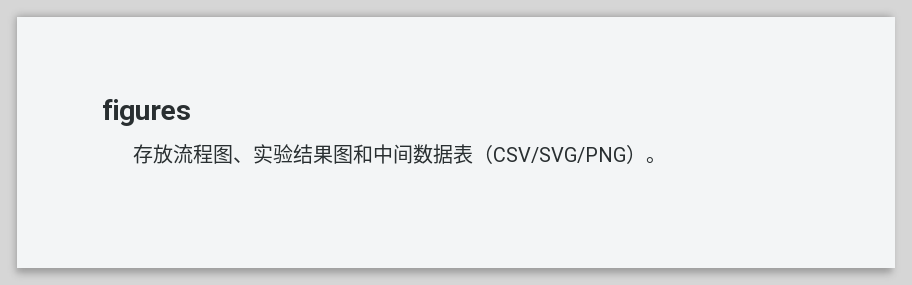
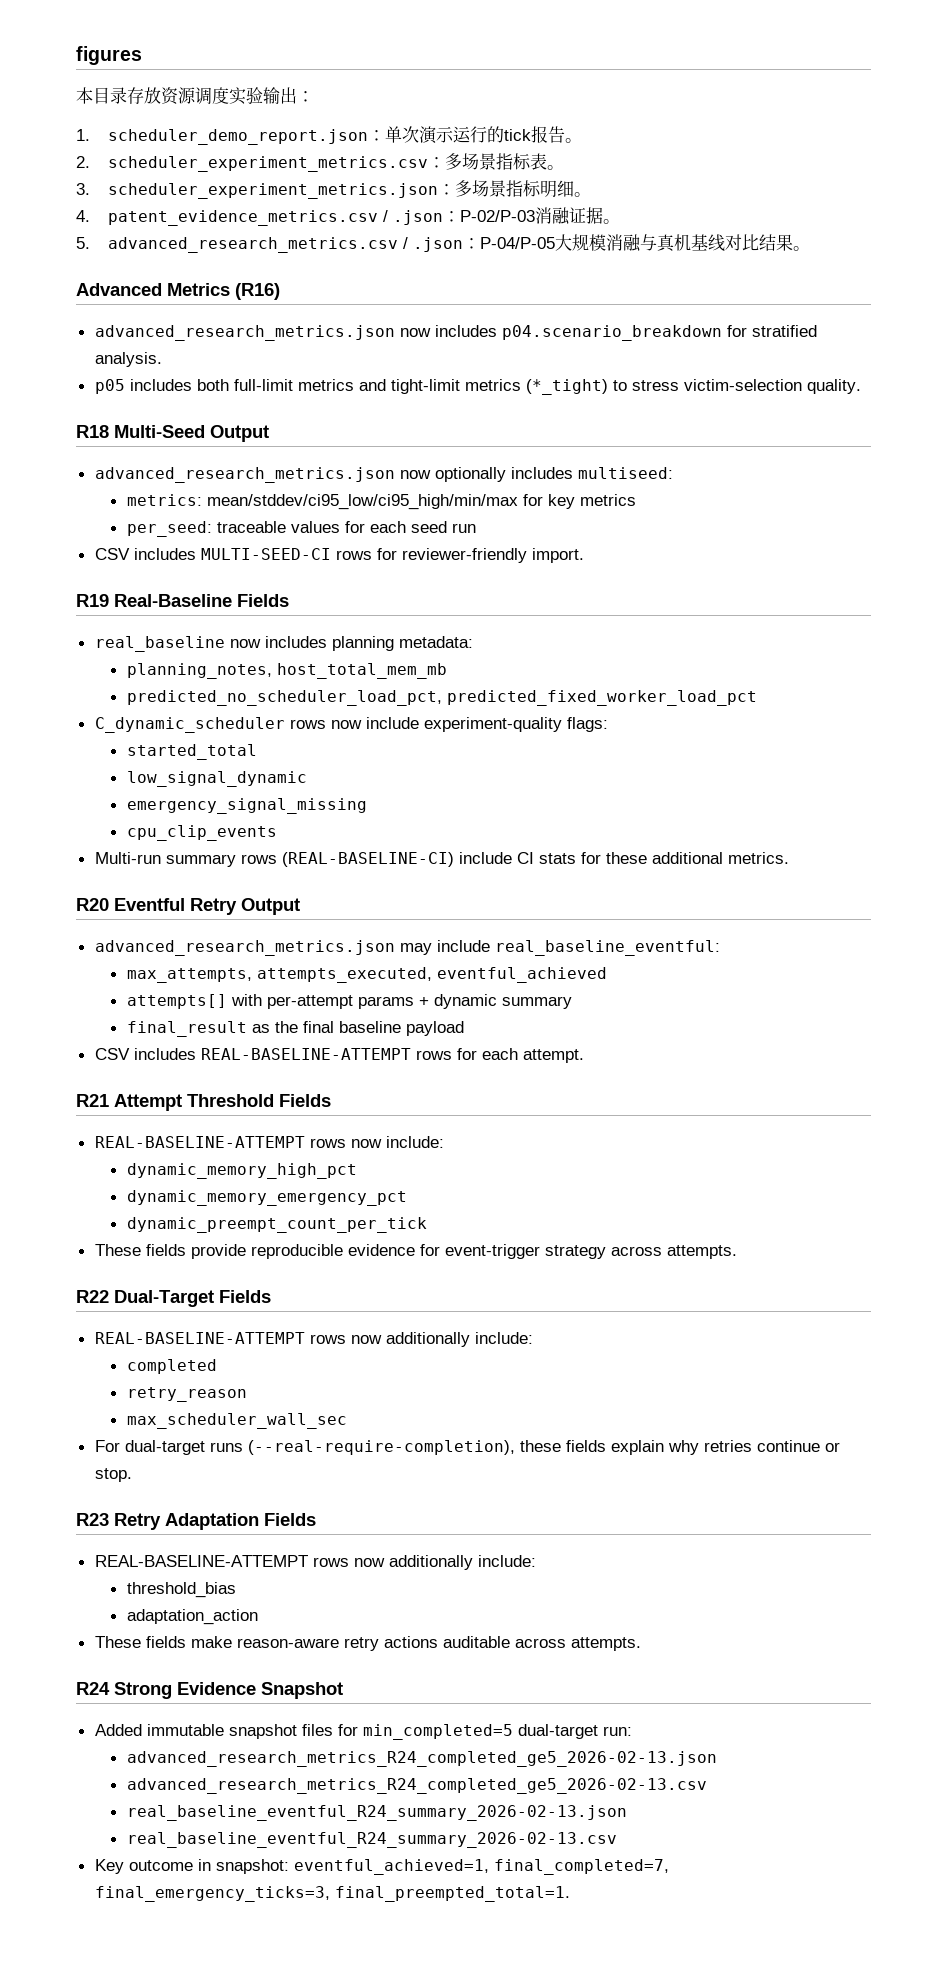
- 存放流程图、实验结果图和中间数据表（CSV/SVG/PNG）。
+ 本目录存放资源调度实验输出：
+ 1. scheduler_demo_report.json：单次演示运行的tick报告。
+ 2. scheduler_experiment_metrics.csv：多场景指标表。
+ 3. scheduler_experiment_metrics.json：多场景指标明细。
+ 4. patent_evidence_metrics.csv / .json：P-02/P-03消融证据。
+ 5. advanced_research_metrics.csv / .json：P-04/P-05大规模消融与真机基线对比结果。
+ Advanced Metrics (R16)
+ advanced_research_metrics.json now includes p04.scenario_breakdown for stratified analysis.
+ p05 includes both full-limit metrics and tight-limit metrics (*_tight) to stress victim-selection quality.
+ R18 Multi-Seed Output
+ advanced_research_metrics.json now optionally includes multiseed:
+ metrics: mean/stddev/ci95_low/ci95_high/min/max for key metrics
+ per_seed: traceable values for each seed run
+ CSV includes MULTI-SEED-CI rows for reviewer-friendly import.
+ R19 Real-Baseline Fields
+ real_baseline now includes planning metadata:
+ planning_notes, host_total_mem_mb
+ predicted_no_scheduler_load_pct, predicted_fixed_worker_load_pct
+ C_dynamic_scheduler rows now include experiment-quality flags:
+ started_total
+ low_signal_dynamic
+ emergency_signal_missing
+ cpu_clip_events
+ Multi-run summary rows (REAL-BASELINE-CI) include CI stats for these additional metrics.
+ R20 Eventful Retry Output
+ advanced_research_metrics.json may include real_baseline_eventful:
+ max_attempts, attempts_executed, eventful_achieved
+ attempts[] with per-attempt params + dynamic summary
+ final_result as the final baseline payload
+ CSV includes REAL-BASELINE-ATTEMPT rows for each attempt.
+ R21 Attempt Threshold Fields
+ REAL-BASELINE-ATTEMPT rows now include:
+ dynamic_memory_high_pct
+ dynamic_memory_emergency_pct
+ dynamic_preempt_count_per_tick
+ These fields provide reproducible evidence for event-trigger strategy across attempts.
+ R22 Dual-Target Fields
+ REAL-BASELINE-ATTEMPT rows now additionally include:
+ completed
+ retry_reason
+ max_scheduler_wall_sec
+ For dual-target runs (--real-require-completion), these fields explain why retries continue or stop.
+ R23 Retry Adaptation Fields
+ REAL-BASELINE-ATTEMPT rows now additionally include:
+ threshold_bias
+ adaptation_action
+ These fields make reason-aware retry actions auditable across attempts.
+ R24 Strong Evidence Snapshot
+ Added immutable snapshot files for min_completed=5 dual-target run:
+ advanced_research_metrics_R24_completed_ge5_2026-02-13.json
+ advanced_research_metrics_R24_completed_ge5_2026-02-13.csv
+ real_baseline_eventful_R24_summary_2026-02-13.json
+ real_baseline_eventful_R24_summary_2026-02-13.csv
+ Key outcome in snapshot: eventful_achieved=1, final_completed=7, final_emergency_ticks=3, final_preempted_total=1.

